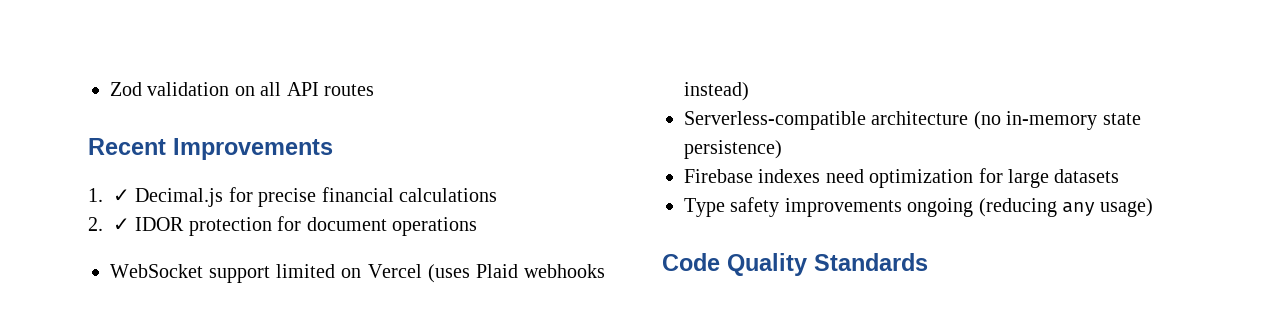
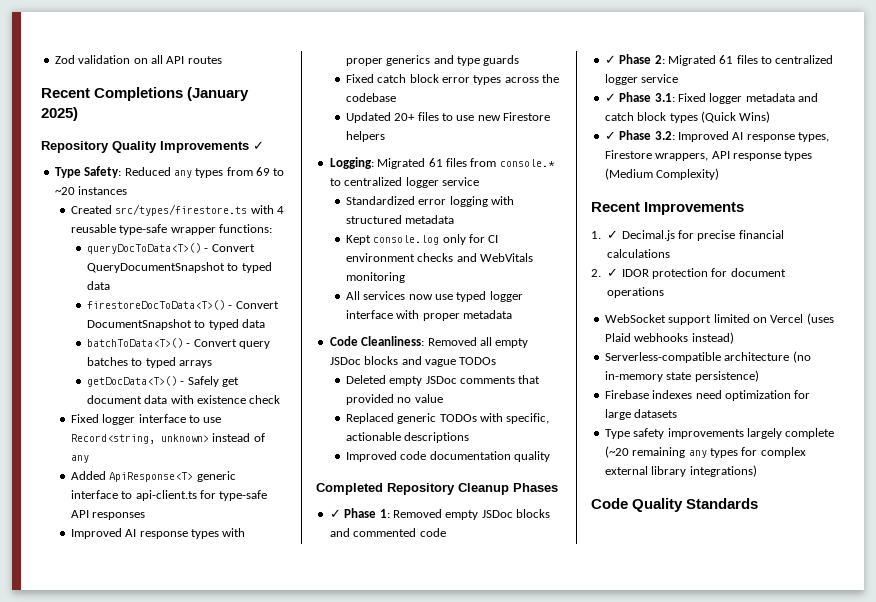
+ Recent Completions (January 2025)
+ Repository Quality Improvements ✓
+ Type Safety: Reduced any types from 69 to ~20 instances
+ Created src/types/firestore.ts with 4 reusable type-safe wrapper functions:
+ queryDocToData<T>() - Convert QueryDocumentSnapshot to typed data
+ firestoreDocToData<T>() - Convert DocumentSnapshot to typed data
+ batchToData<T>() - Convert query batches to typed arrays
+ getDocData<T>() - Safely get document data with existence check
+ Fixed logger interface to use Record<string, unknown> instead of any
+ Added ApiResponse<T> generic interface to api-client.ts for type-safe API responses
+ Improved AI response types with proper generics and type guards
+ Fixed catch block error types across the codebase
+ Updated 20+ files to use new Firestore helpers
+ Logging: Migrated 61 files from console.* to centralized logger service
+ Standardized error logging with structured metadata
+ Kept console.log only for CI environment checks and WebVitals monitoring
+ All services now use typed logger interface with proper metadata
+ Code Cleanliness: Removed all empty JSDoc blocks and vague TODOs
+ Deleted empty JSDoc comments that provided no value
+ Replaced generic TODOs with specific, actionable descriptions
+ Improved code documentation quality
+ Completed Repository Cleanup Phases
+ ✓ Phase 1: Removed empty JSDoc blocks and commented code
+ ✓ Phase 2: Migrated 61 files to centralized logger service
+ ✓ Phase 3.1: Fixed logger metadata and catch block types (Quick Wins)
+ ✓ Phase 3.2: Improved AI response types, Firestore wrappers, API response types (Medium Complexity)
- Type safety improvements ongoing (reducing any usage)
+ Type safety improvements largely complete (~20 remaining any types for complex external library integrations)

